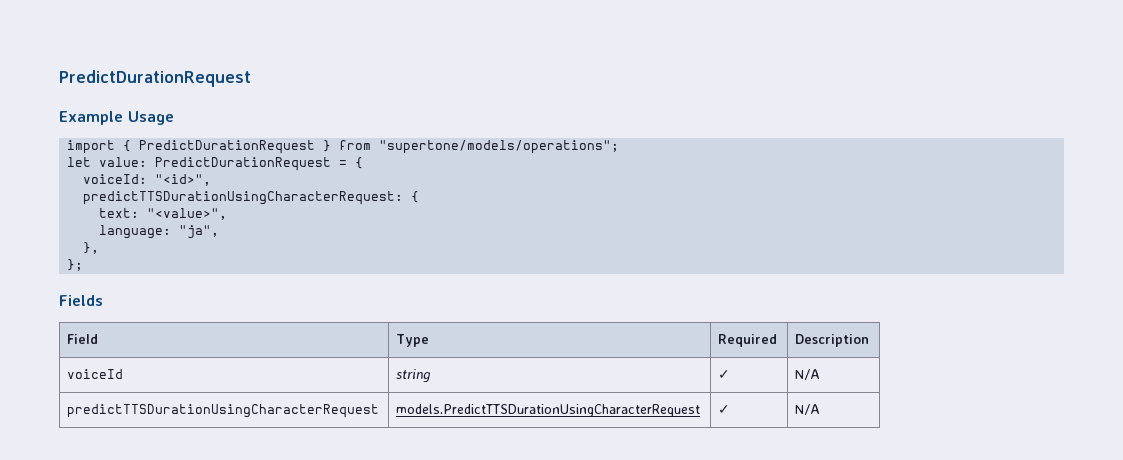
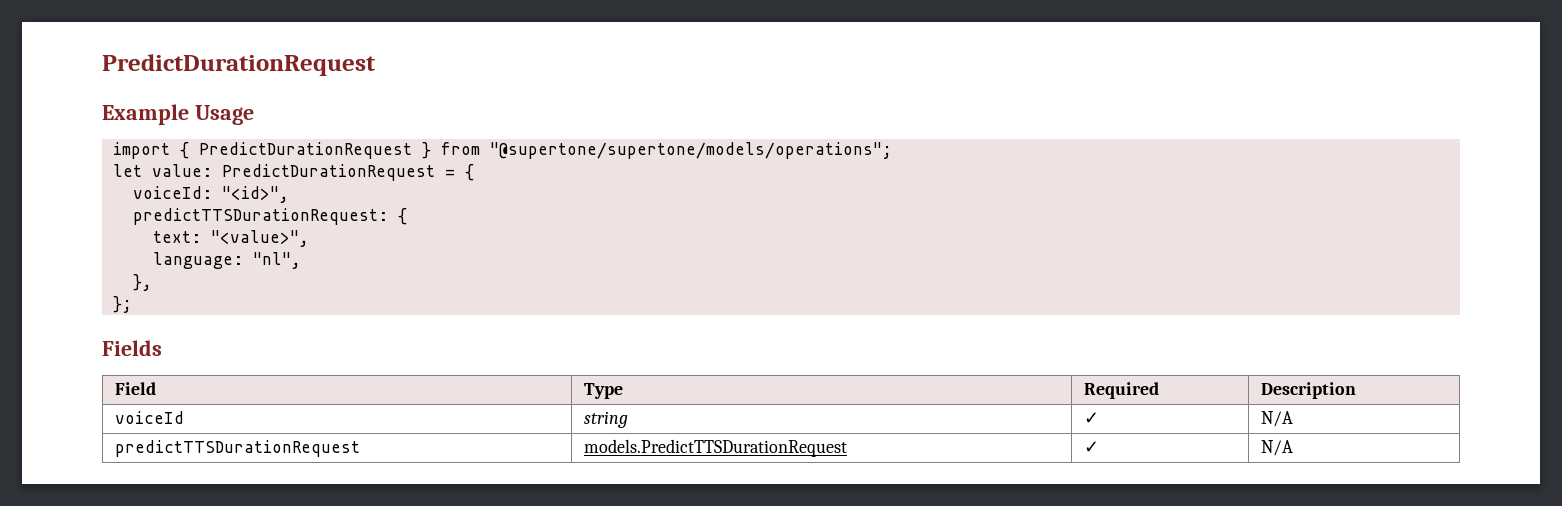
- import { PredictDurationRequest } from "supertone/models/operations";
+ import { PredictDurationRequest } from "@supertone/supertone/models/operations";
- predictTTSDurationUsingCharacterRequest: {
+ predictTTSDurationRequest: {
- language: "ja",
+ language: "nl",
- predictTTSDurationUsingCharacterRequest | models.PredictTTSDurationUsingCharacterRequest | ✓ | N/A
+ predictTTSDurationRequest | models.PredictTTSDurationRequest | ✓ | N/A

